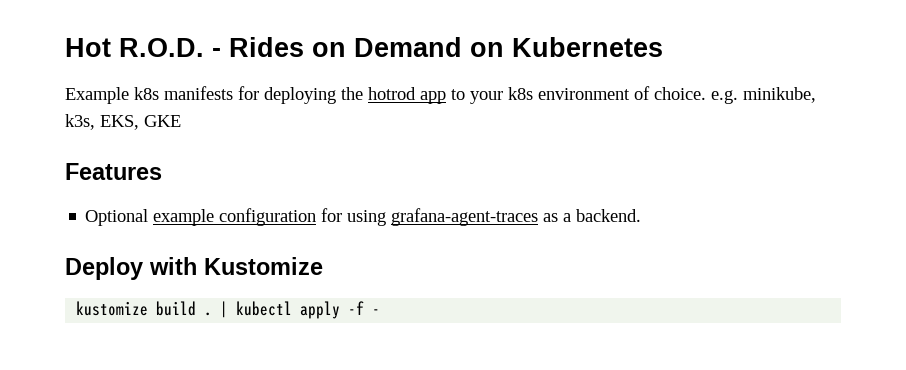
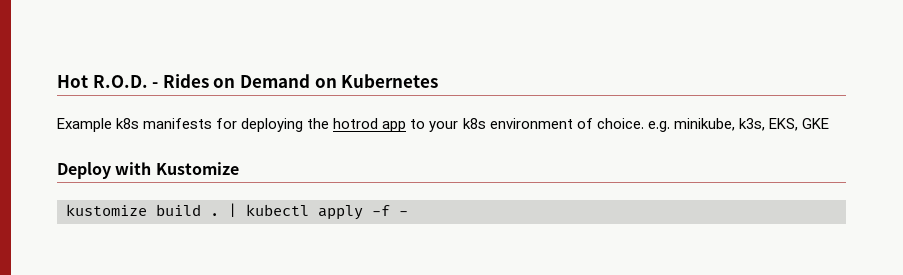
- Features
- Optional example configuration for using grafana-agent-traces as a backend.

